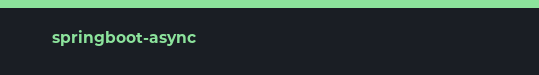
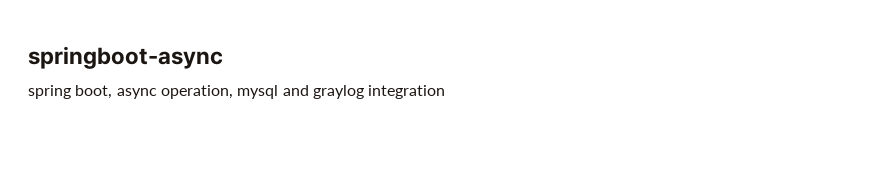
+ spring boot, async operation, mysql and graylog integration

